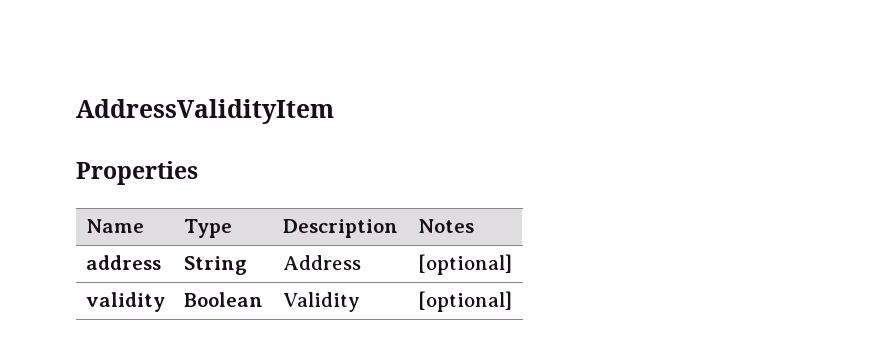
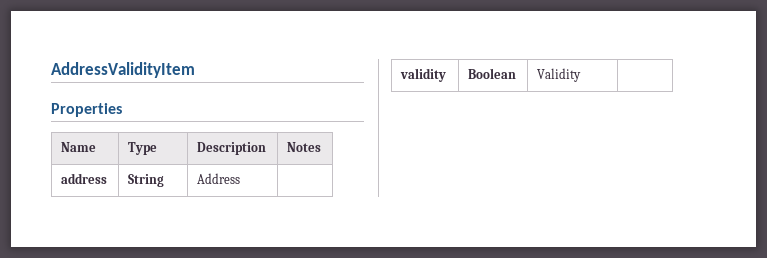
- address | String | Address | [optional]
+ address | String | Address |
- validity | Boolean | Validity | [optional]
+ validity | Boolean | Validity |

